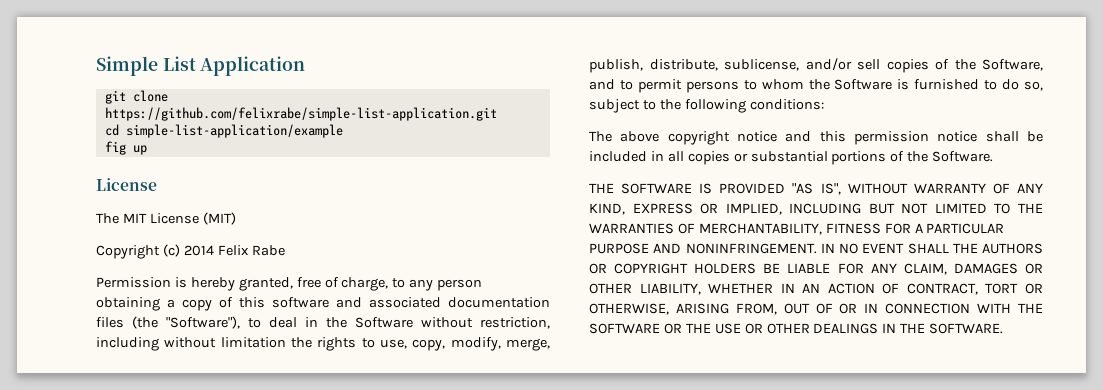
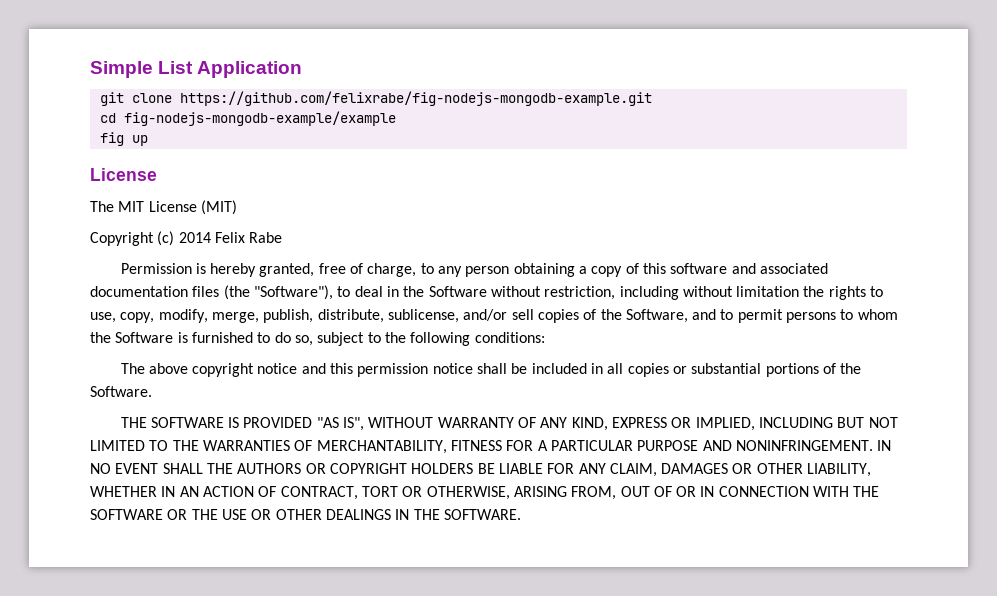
- git clone https://github.com/felixrabe/simple-list-application.git
+ git clone https://github.com/felixrabe/fig-nodejs-mongodb-example.git
- cd simple-list-application/example
+ cd fig-nodejs-mongodb-example/example

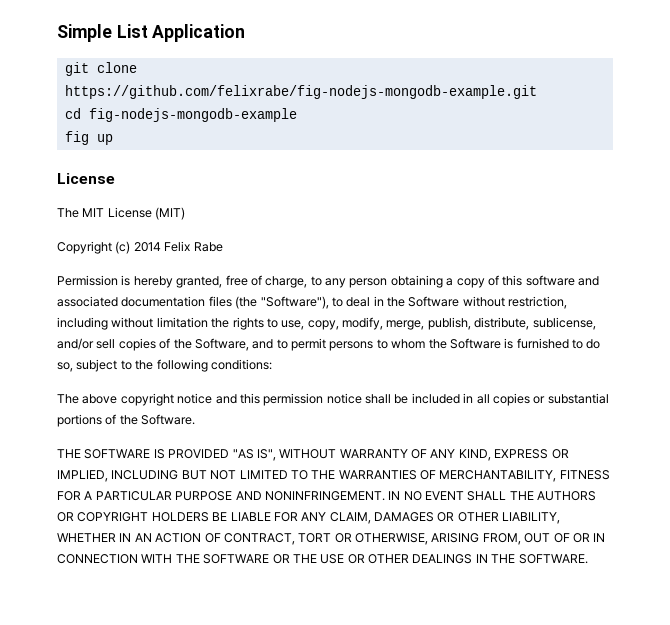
- cd fig-nodejs-mongodb-example/example
+ cd fig-nodejs-mongodb-example

